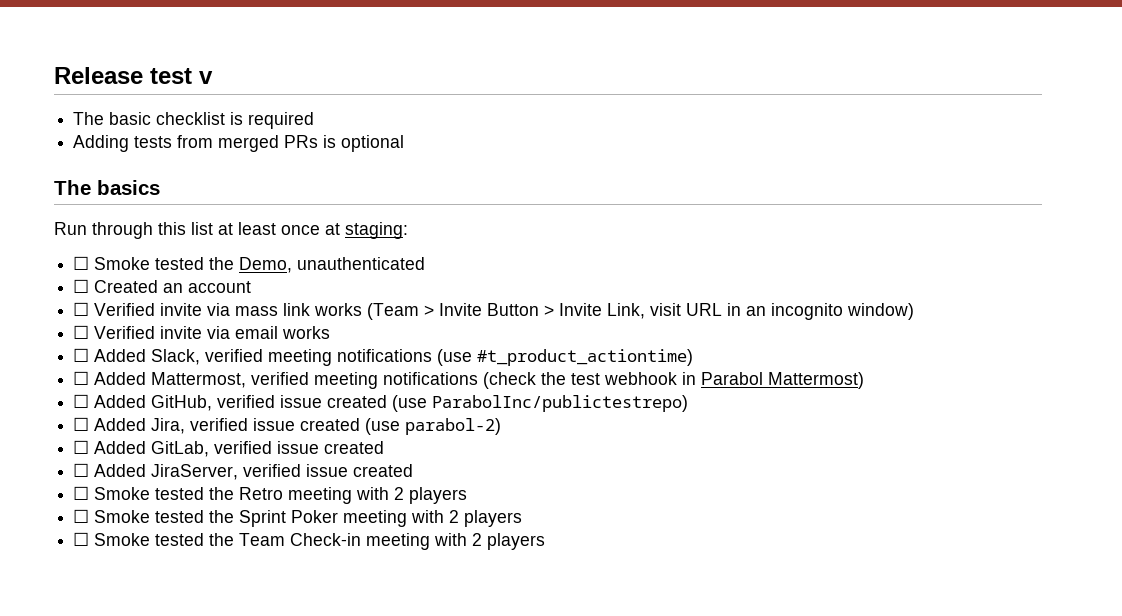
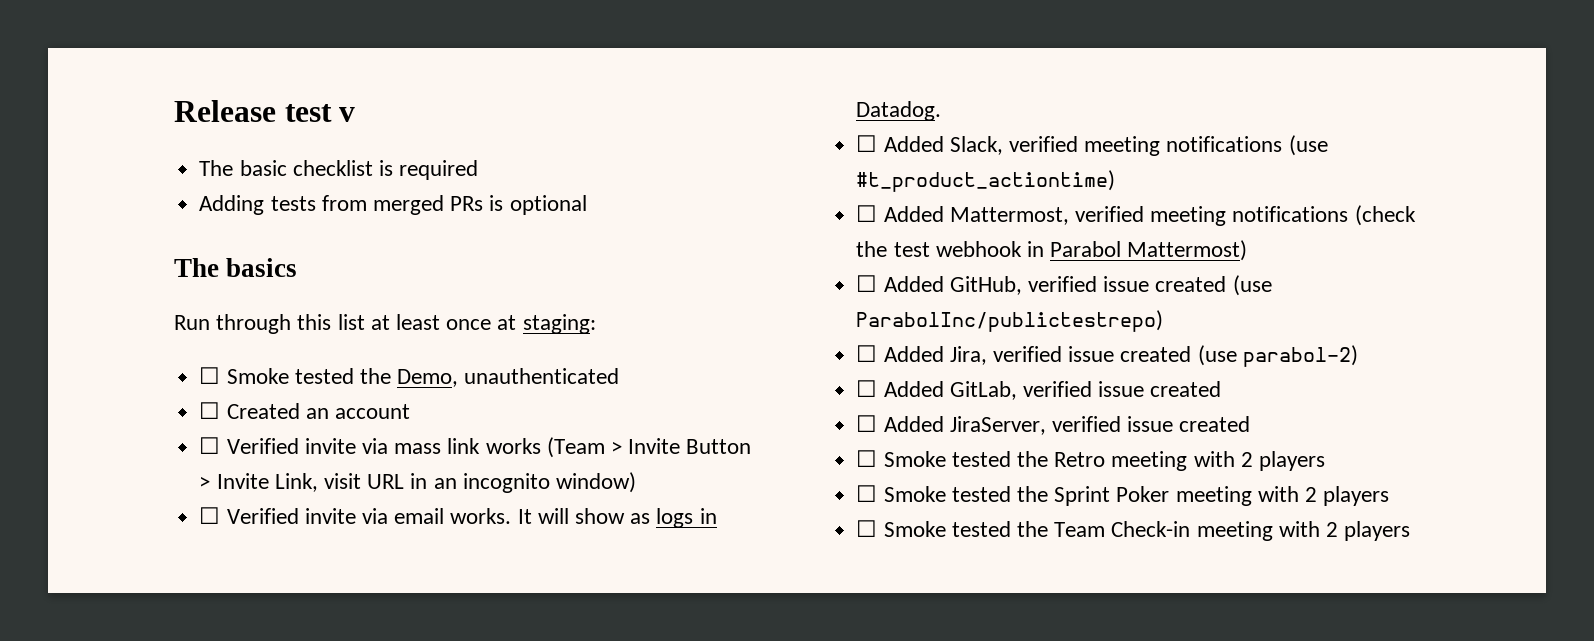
- ☐ Verified invite via email works
+ ☐ Verified invite via email works. It will show as logs in Datadog.

